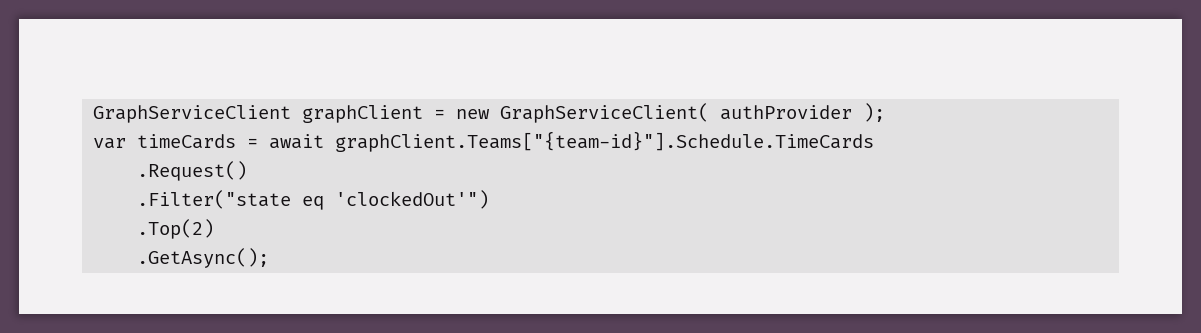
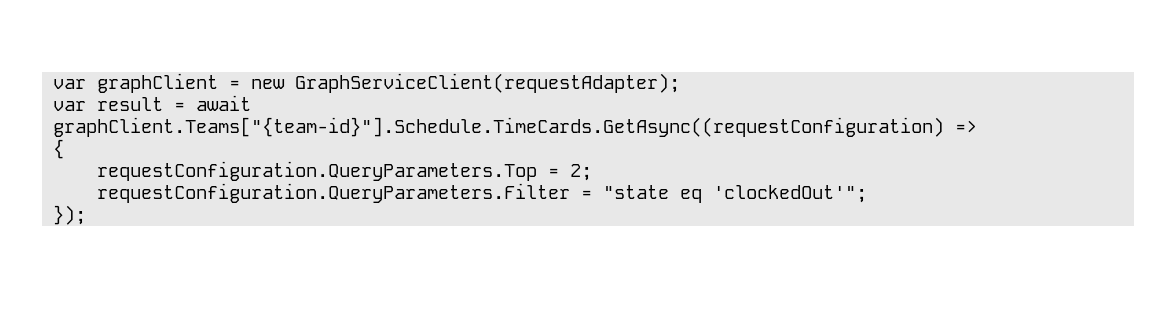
- GraphServiceClient graphClient = new GraphServiceClient( authProvider );
- var timeCards = await graphClient.Teams["{team-id}"].Schedule.TimeCards
- .Request()
- .Filter("state eq 'clockedOut'")
- .Top(2)
- .GetAsync();
+ var graphClient = new GraphServiceClient(requestAdapter);
+ var result = await graphClient.Teams["{team-id}"].Schedule.TimeCards.GetAsync((requestConfiguration) =>
+ {
+ requestConfiguration.QueryParameters.Top = 2;
+ requestConfiguration.QueryParameters.Filter = "state eq 'clockedOut'";
+ });

